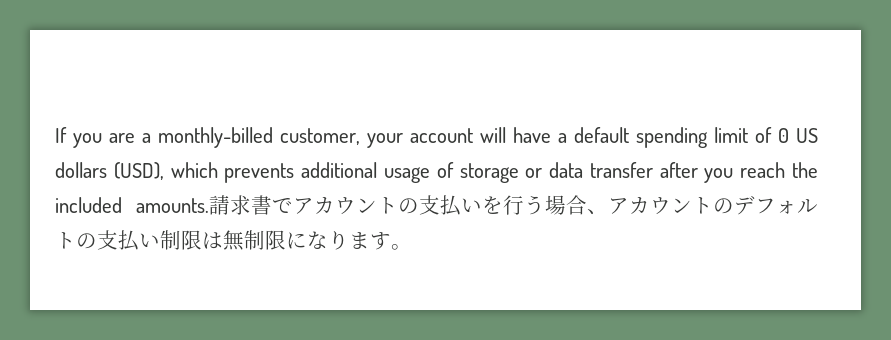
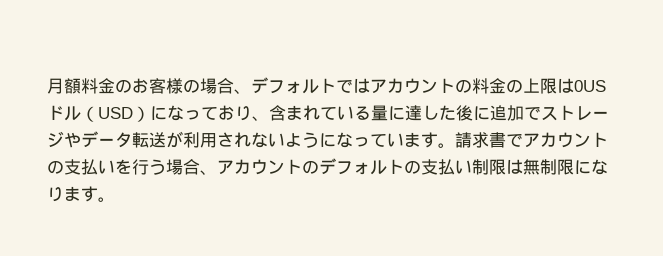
- If you are a monthly-billed customer, your account will have a default spending limit of 0 US dollars (USD), which prevents additional usage of storage or data transfer after you reach the included amounts.
+ 月額料金のお客様の場合、デフォルトではアカウントの料金の上限は0USドル（USD）になっており、含まれている量に達した後に追加でストレージやデータ転送が利用されないようになっています。

